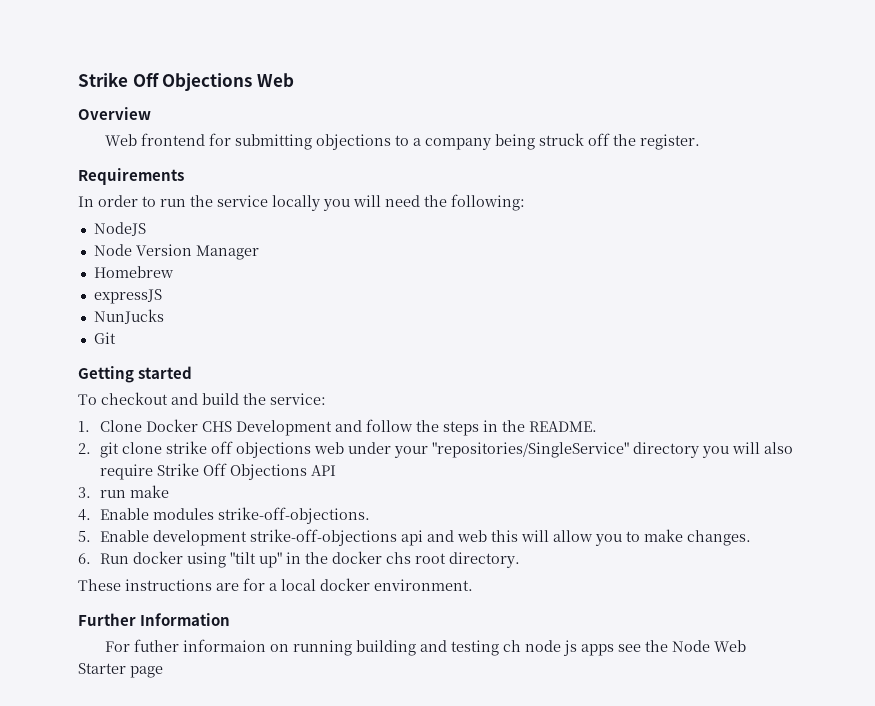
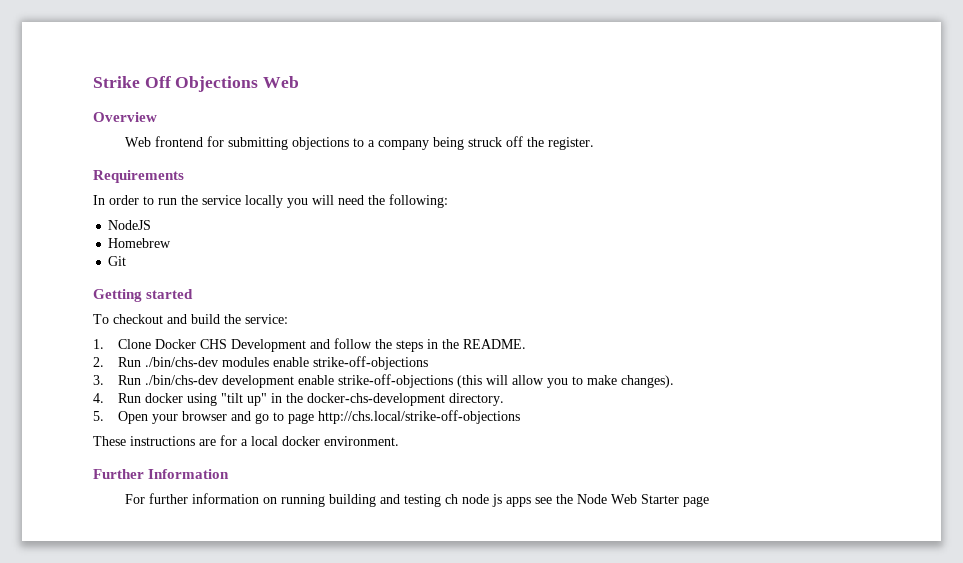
- Node Version Manager
- expressJS
- NunJucks
- 2. git clone strike off objections web under your "repositories/SingleService" directory you will also require Strike Off Objections API
- 3. run make
- 4. Enable modules strike-off-objections.
- 5. Enable development strike-off-objections api and web this will allow you to make changes.
- 6. Run docker using "tilt up" in the docker chs root directory.
+ 2. Run ./bin/chs-dev modules enable strike-off-objections
+ 3. Run ./bin/chs-dev development enable strike-off-objections (this will allow you to make changes).
+ 4. Run docker using "tilt up" in the docker-chs-development directory.
+ 5. Open your browser and go to page http://chs.local/strike-off-objections
- For futher informaion on running building and testing ch node js apps see the Node Web Starter page
+ For further information on running building and testing ch node js apps see the Node Web Starter page

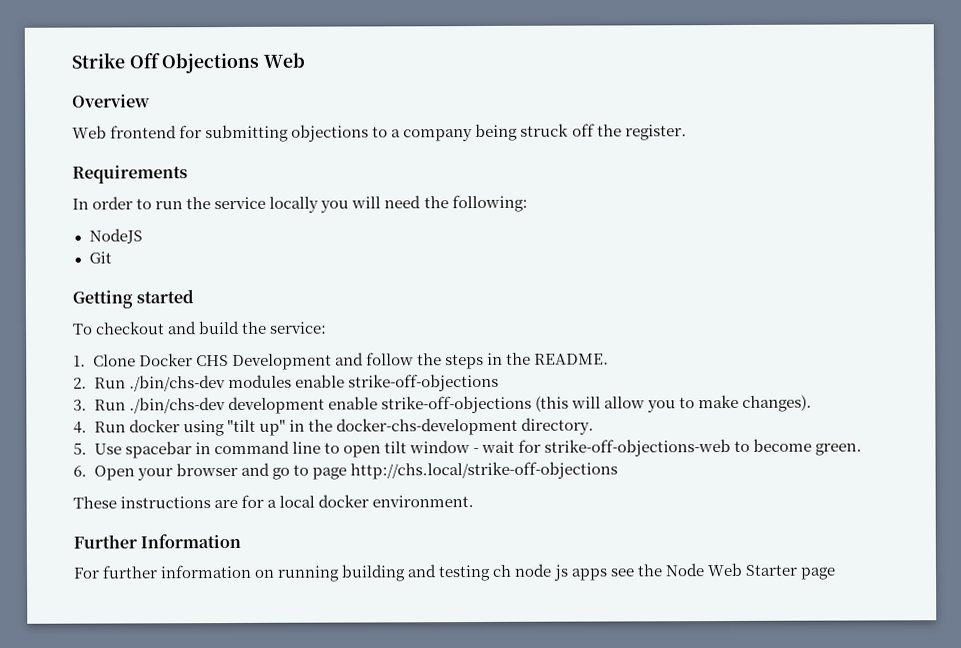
- Homebrew
- 5. Open your browser and go to page http://chs.local/strike-off-objections
+ 5. Use spacebar in command line to open tilt window - wait for strike-off-objections-web to become green.
+ 6. Open your browser and go to page http://chs.local/strike-off-objections

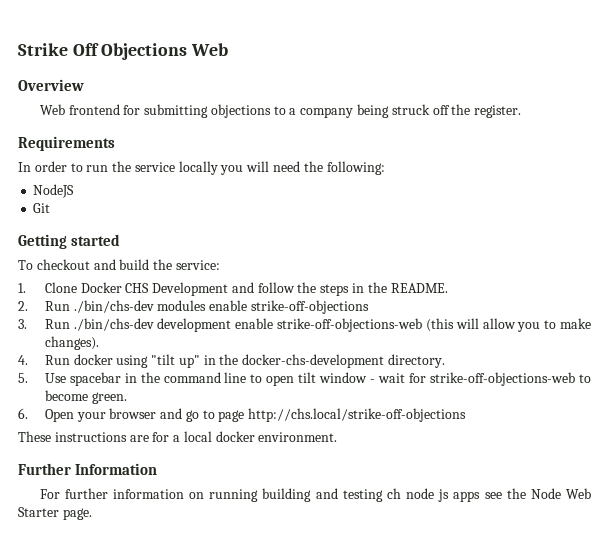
- 3. Run ./bin/chs-dev development enable strike-off-objections (this will allow you to make changes).
+ 3. Run ./bin/chs-dev development enable strike-off-objections-web (this will allow you to make changes).
- 5. Use spacebar in command line to open tilt window - wait for strike-off-objections-web to become green.
+ 5. Use spacebar in the command line to open tilt window - wait for strike-off-objections-web to become green.
- For further information on running building and testing ch node js apps see the Node Web Starter page
+ For further information on running building and testing ch node js apps see the Node Web Starter page.

